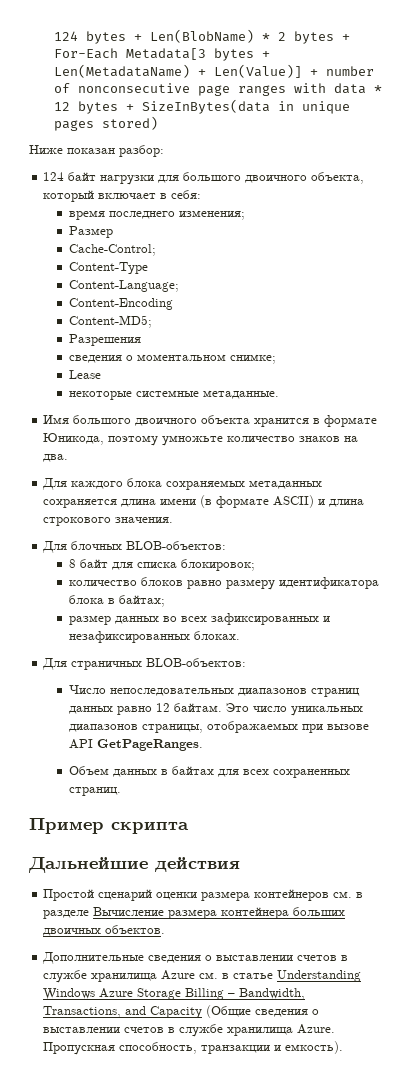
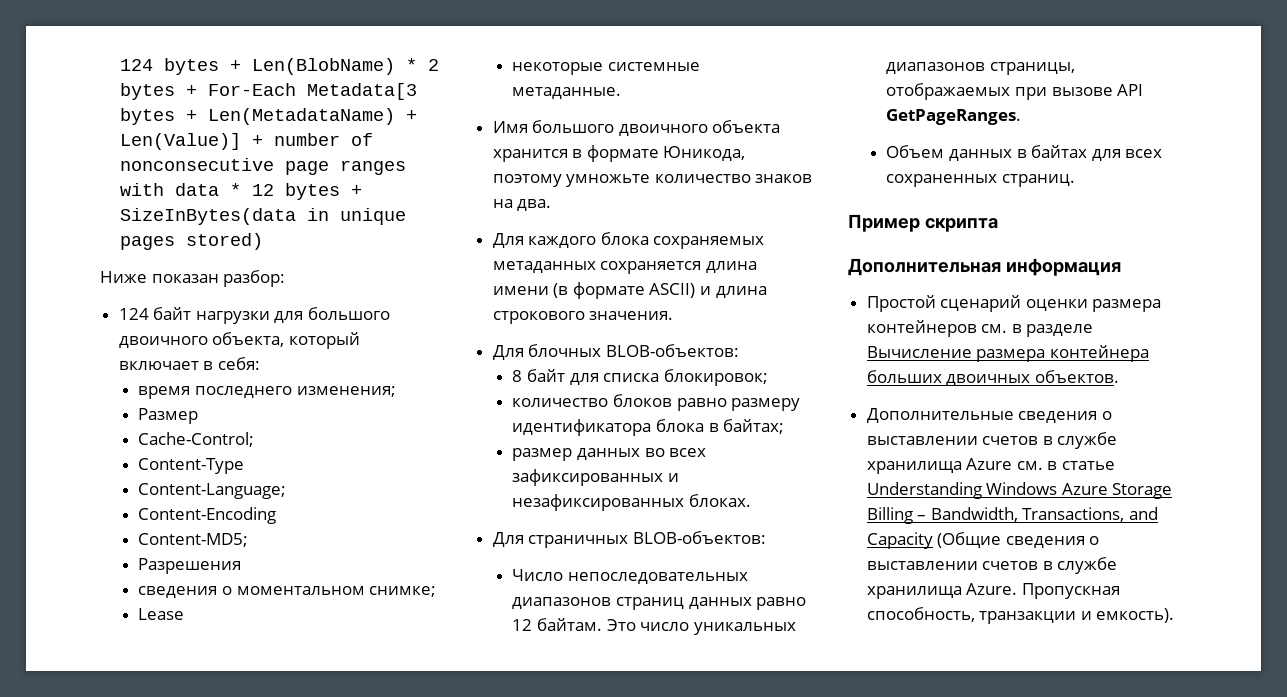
- Дальнейшие действия
+ Дополнительная информация

